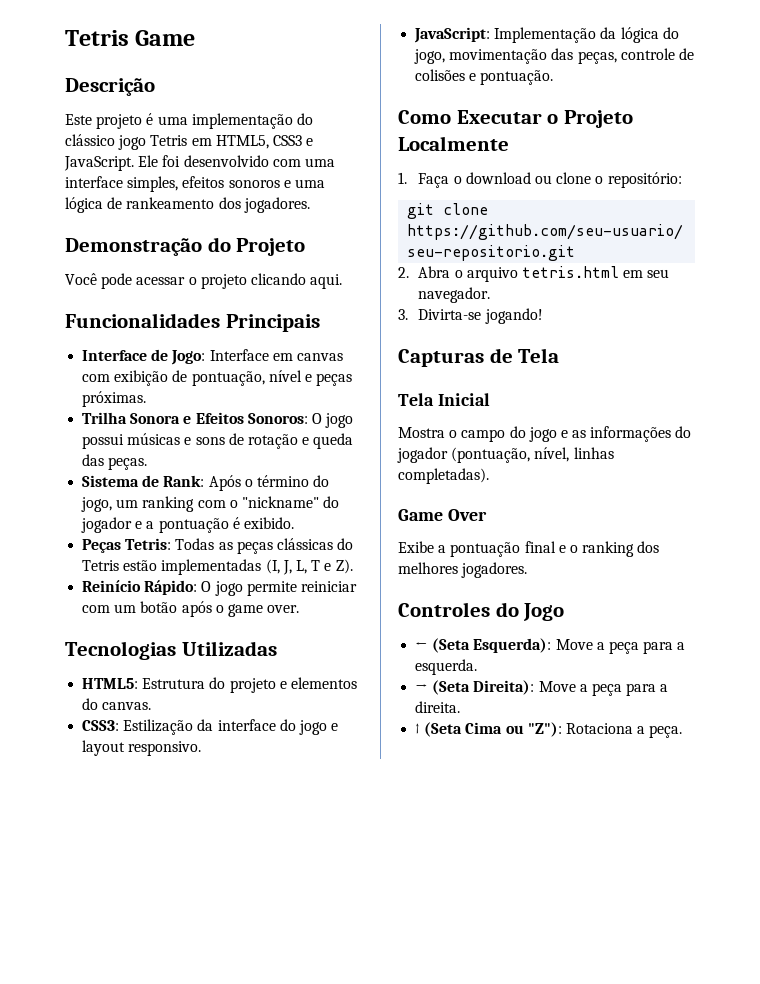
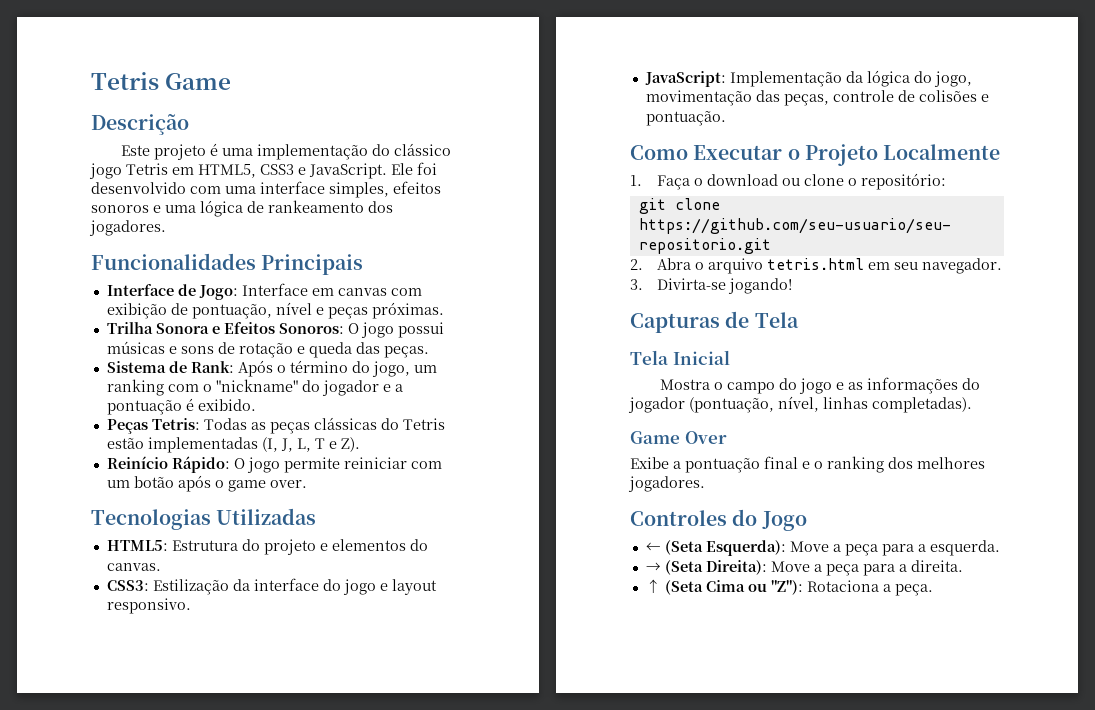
- Demonstração do Projeto
- Você pode acessar o projeto clicando aqui.

